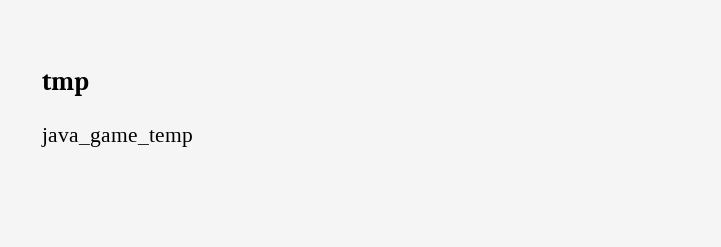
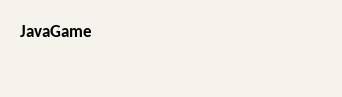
- tmp
- java_game_temp
+ JavaGame

